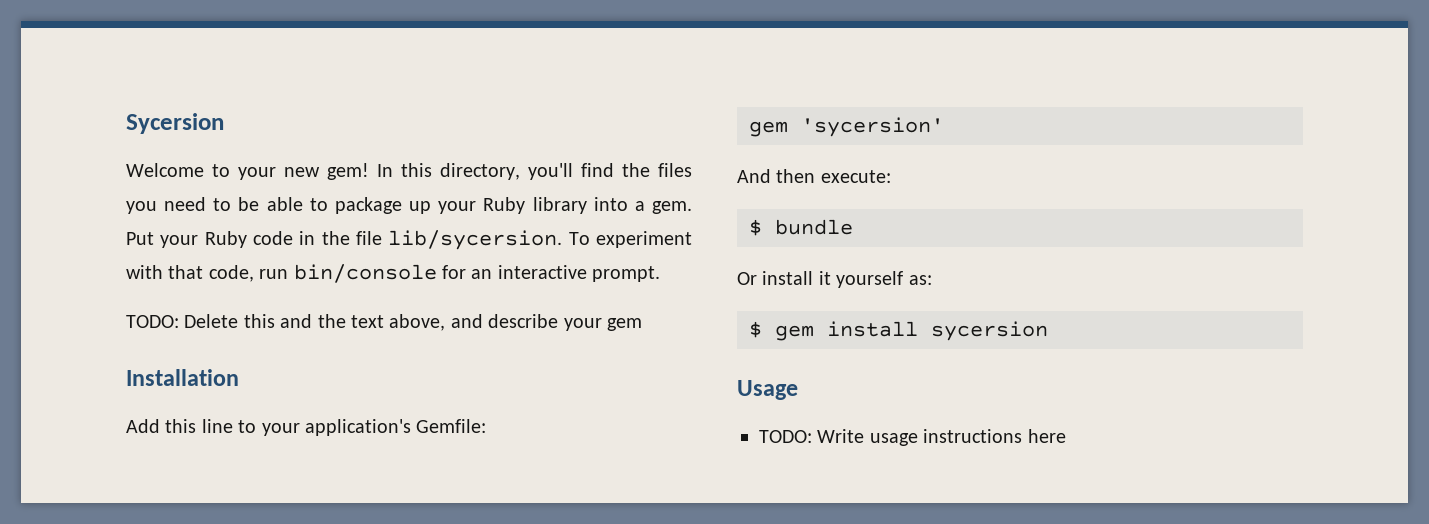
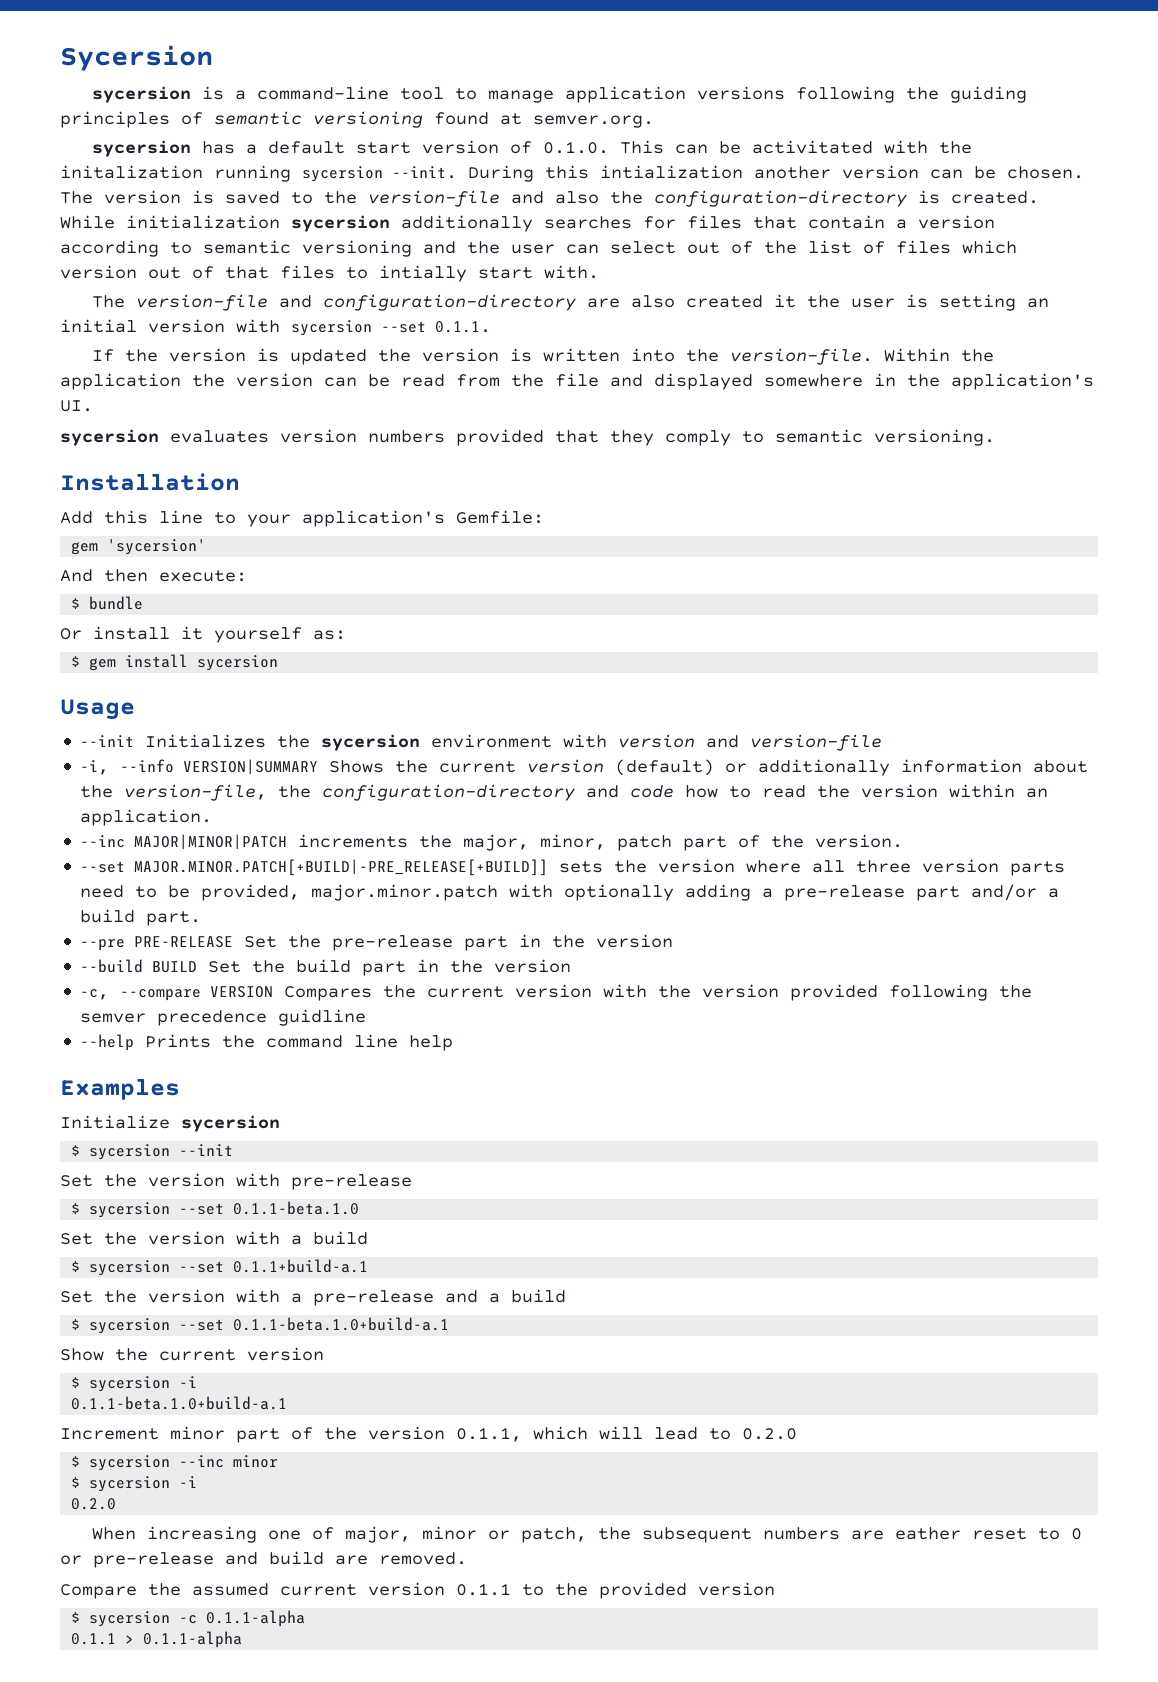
- Welcome to your new gem! In this directory, you'll find the files you need to be able to package up your Ruby library into a gem. Put your Ruby code in the file lib/sycersion. To experiment with that code, run bin/console for an interactive prompt.
- TODO: Delete this and the text above, and describe your gem
+ sycersion is a command-line tool to manage application versions following the guiding principles of semantic versioning found at semver.org.
+ sycersion has a default start version of 0.1.0. This can be activitated with the initalization running sycersion --init. During this intialization another version can be chosen. The version is saved to the version-file and also the configuration-directory is created. While initialization sycersion additionally searches for files that contain a version according to semantic versioning and the user can select out of the list of files which version out of that files to intially start with.
+ The version-file and configuration-directory are also created it the user is setting an initial version with sycersion --set 0.1.1.
+ If the version is updated the version is written into the version-file. Within the application the version can be read from the file and displayed somewhere in the application's UI.
+ sycersion evaluates version numbers provided that they comply to semantic versioning.
- TODO: Write usage instructions here
+ --init Initializes the sycersion environment with version and version-file
+ -i, --info VERSION|SUMMARY Shows the current version (default) or additionally information about the version-file, the configuration-directory and code how to read the version within an application.
+ --inc MAJOR|MINOR|PATCH increments the major, minor, patch part of the version.
+ --set MAJOR.MINOR.PATCH[+BUILD|-PRE_RELEASE[+BUILD]] sets the version where all three version parts need to be provided, major.minor.patch with optionally adding a pre-release part and/or a build part.
+ --pre PRE-RELEASE Set the pre-release part in the version
+ --build BUILD Set the build part in the version
+ -c, --compare VERSION Compares the current version with the version provided following the semver precedence guidline
+ --help Prints the command line help
+ Examples
+ Initialize sycersion
+ $ sycersion --init
+ Set the version with pre-release
+ $ sycersion --set 0.1.1-beta.1.0
+ Set the version with a build
+ $ sycersion --set 0.1.1+build-a.1
+ Set the version with a pre-release and a build
+ $ sycersion --set 0.1.1-beta.1.0+build-a.1
+ Show the current version
+ $ sycersion -i
+ 0.1.1-beta.1.0+build-a.1
+ Increment minor part of the version 0.1.1, which will lead to 0.2.0
+ $ sycersion --inc minor
+ $ sycersion -i
+ 0.2.0
+ When increasing one of major, minor or patch, the subsequent numbers are eather reset to 0 or pre-release and build are removed.
+ Compare the assumed current version 0.1.1 to the provided version
+ $ sycersion -c 0.1.1-alpha
+ 0.1.1 > 0.1.1-alpha

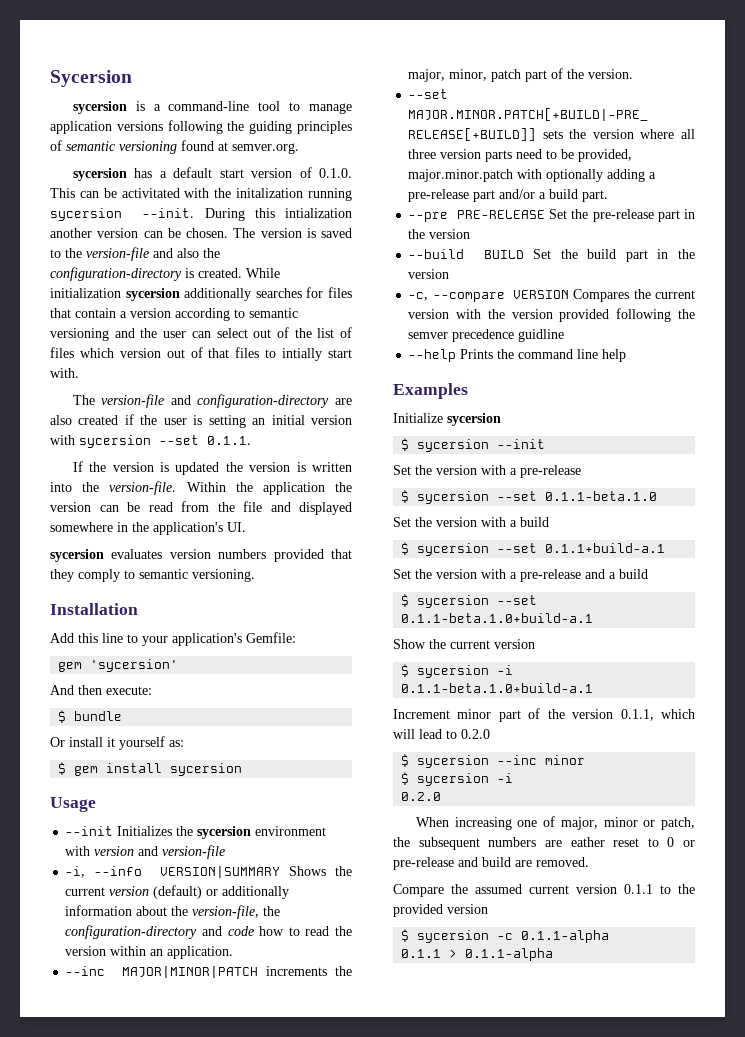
- The version-file and configuration-directory are also created it the user is setting an initial version with sycersion --set 0.1.1.
+ The version-file and configuration-directory are also created if the user is setting an initial version with sycersion --set 0.1.1.
  $ sycersion --init
- Set the version with pre-release
+ Set the version with a pre-release

